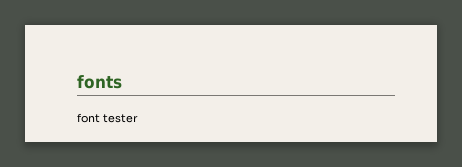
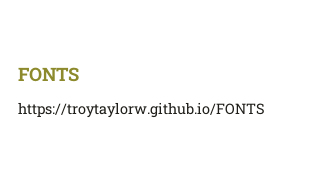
- fonts
- font tester
+ FONTS
+ https://troytaylorw.github.io/FONTS

